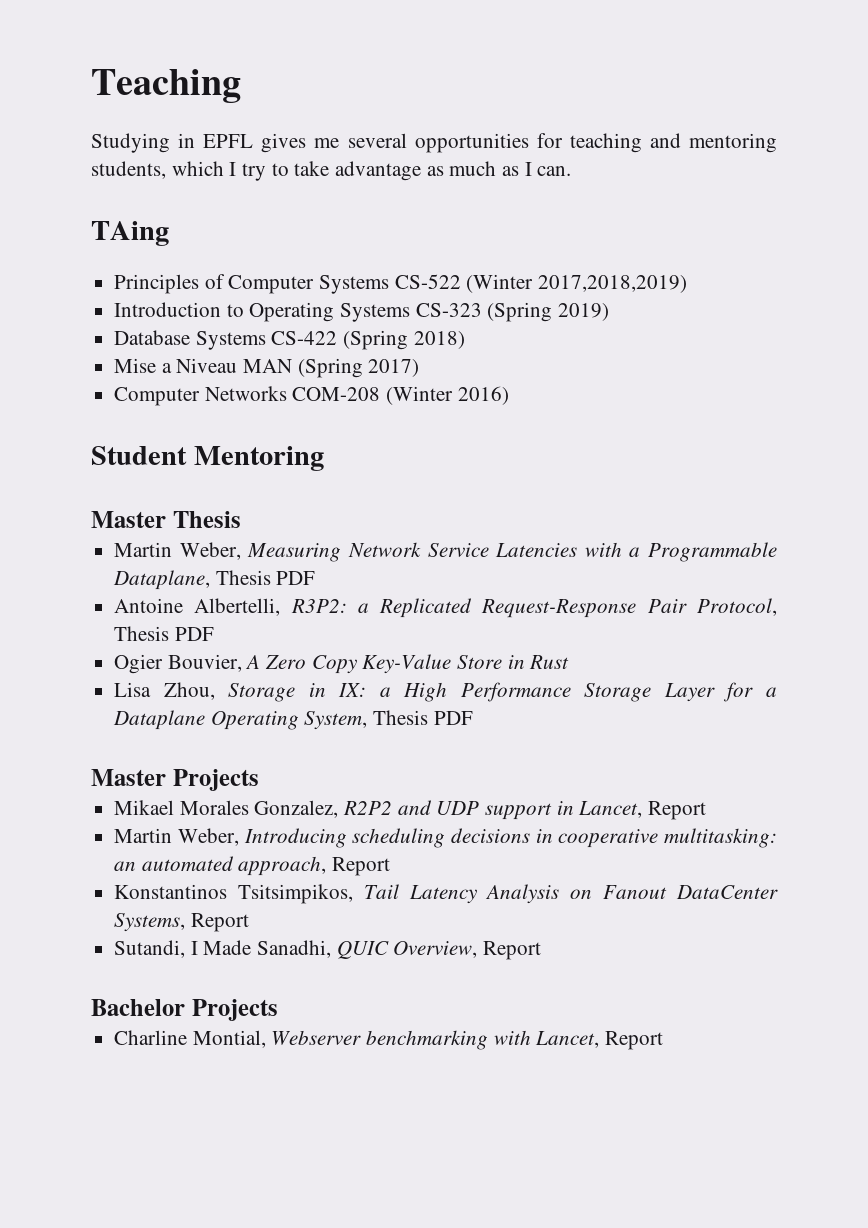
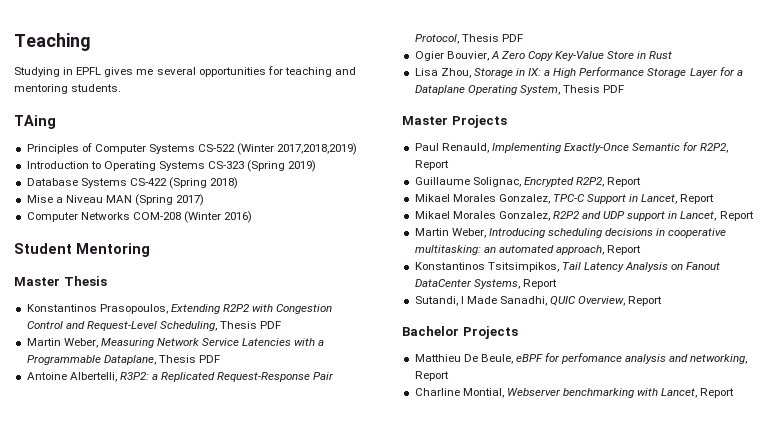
- Studying in EPFL gives me several opportunities for teaching and mentoring students, which I try to take advantage as much as I can.
+ Studying in EPFL gives me several opportunities for teaching and mentoring students.
+ Konstantinos Prasopoulos, Extending R2P2 with Congestion Control and Request-Level Scheduling, Thesis PDF
+ Paul Renauld, Implementing Exactly-Once Semantic for R2P2, Report
+ Guillaume Solignac, Encrypted R2P2, Report
+ Mikael Morales Gonzalez, TPC-C Support in Lancet, Report
+ Matthieu De Beule, eBPF for perfomance analysis and networking, Report

